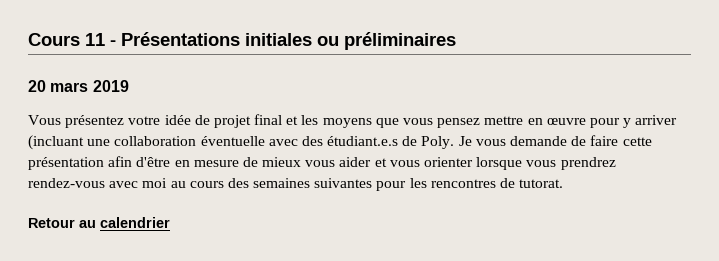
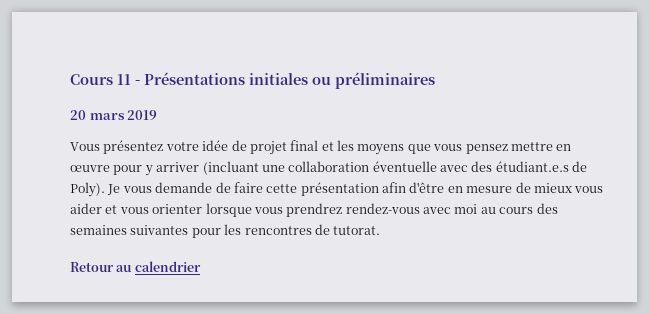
- Vous présentez votre idée de projet final et les moyens que vous pensez mettre en œuvre pour y arriver (incluant une collaboration éventuelle avec des étudiant.e.s de Poly.
+ Vous présentez votre idée de projet final et les moyens que vous pensez mettre en œuvre pour y arriver (incluant une collaboration éventuelle avec des étudiant.e.s de Poly).

